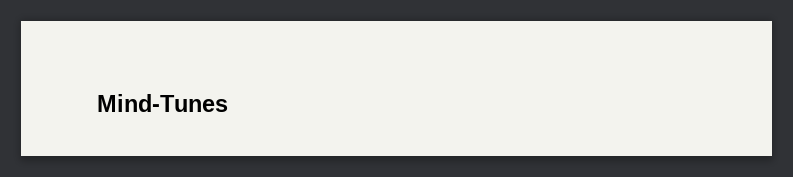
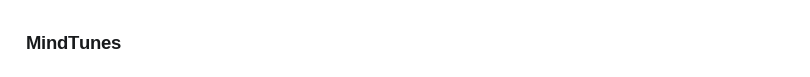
- Mind-Tunes
+ MindTunes

